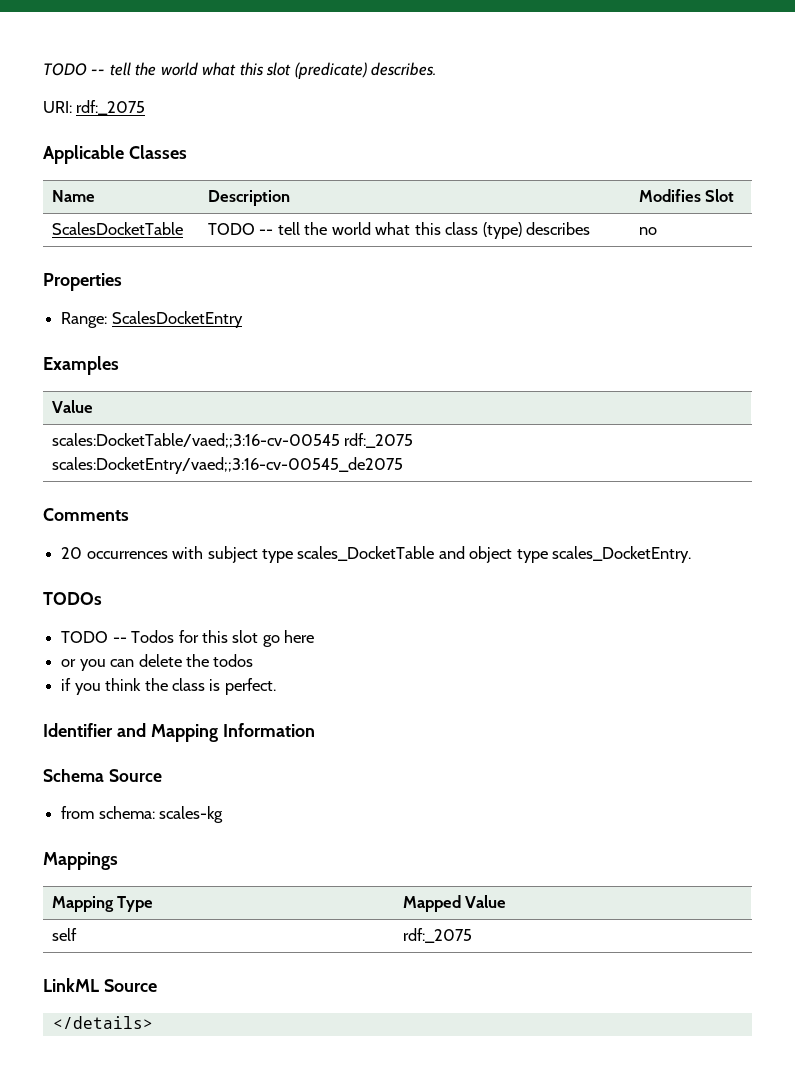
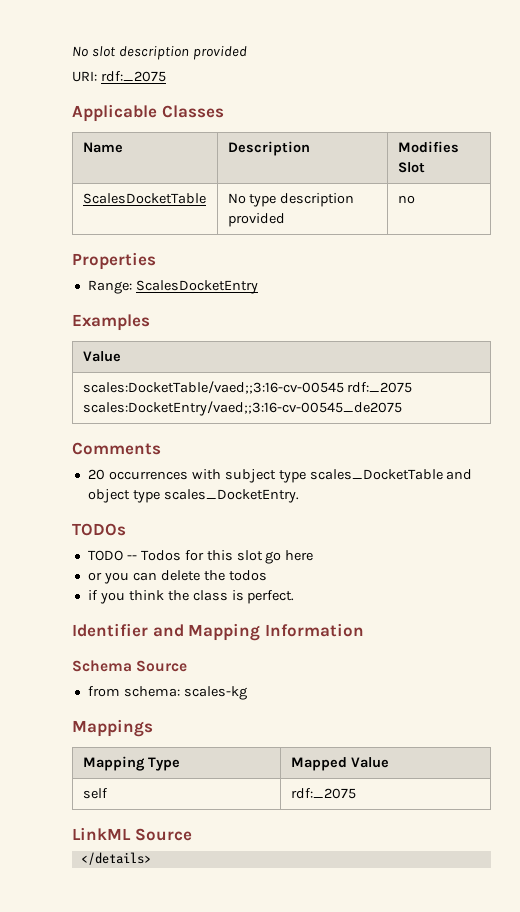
- TODO -- tell the world what this slot (predicate) describes.
+ No slot description provided
- ScalesDocketTable | TODO -- tell the world what this class (type) describes | no
+ ScalesDocketTable | No type description provided | no

